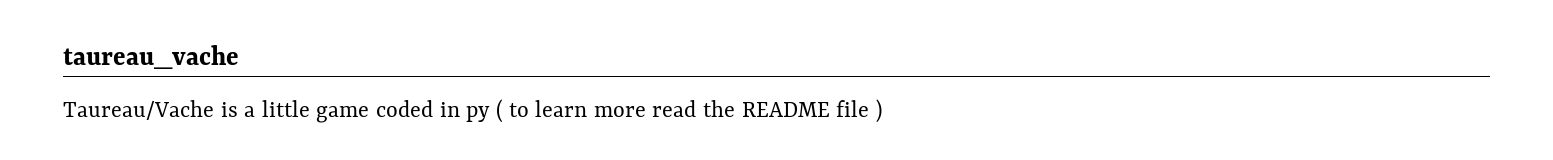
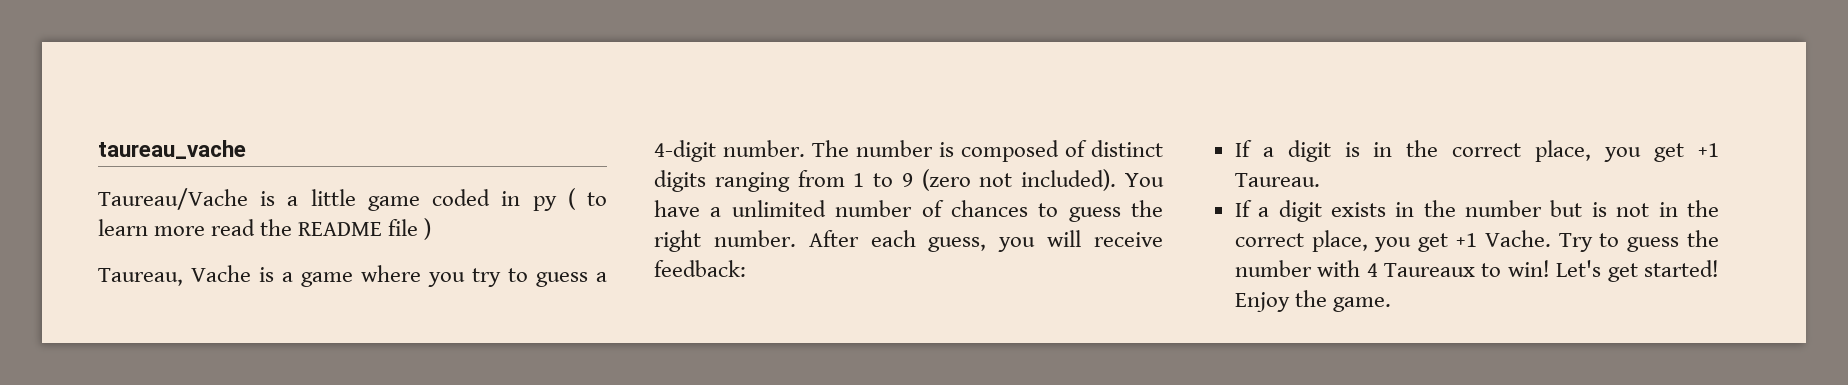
+ Taureau, Vache is a game where you try to guess a 4-digit number. The number is composed of distinct digits ranging from 1 to 9 (zero not included). You have a unlimited number of chances to guess the right number. After each guess, you will receive feedback:
+ If a digit is in the correct place, you get +1 Taureau.
+ If a digit exists in the number but is not in the correct place, you get +1 Vache. Try to guess the number with 4 Taureaux to win! Let's get started! Enjoy the game.

